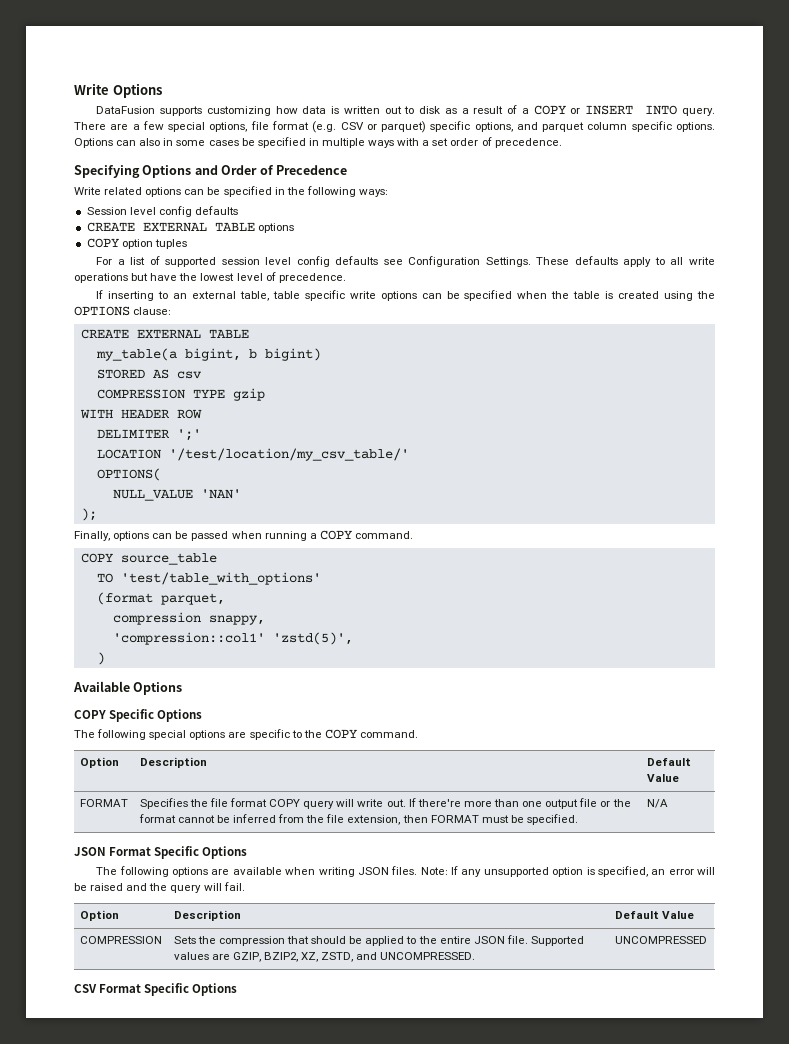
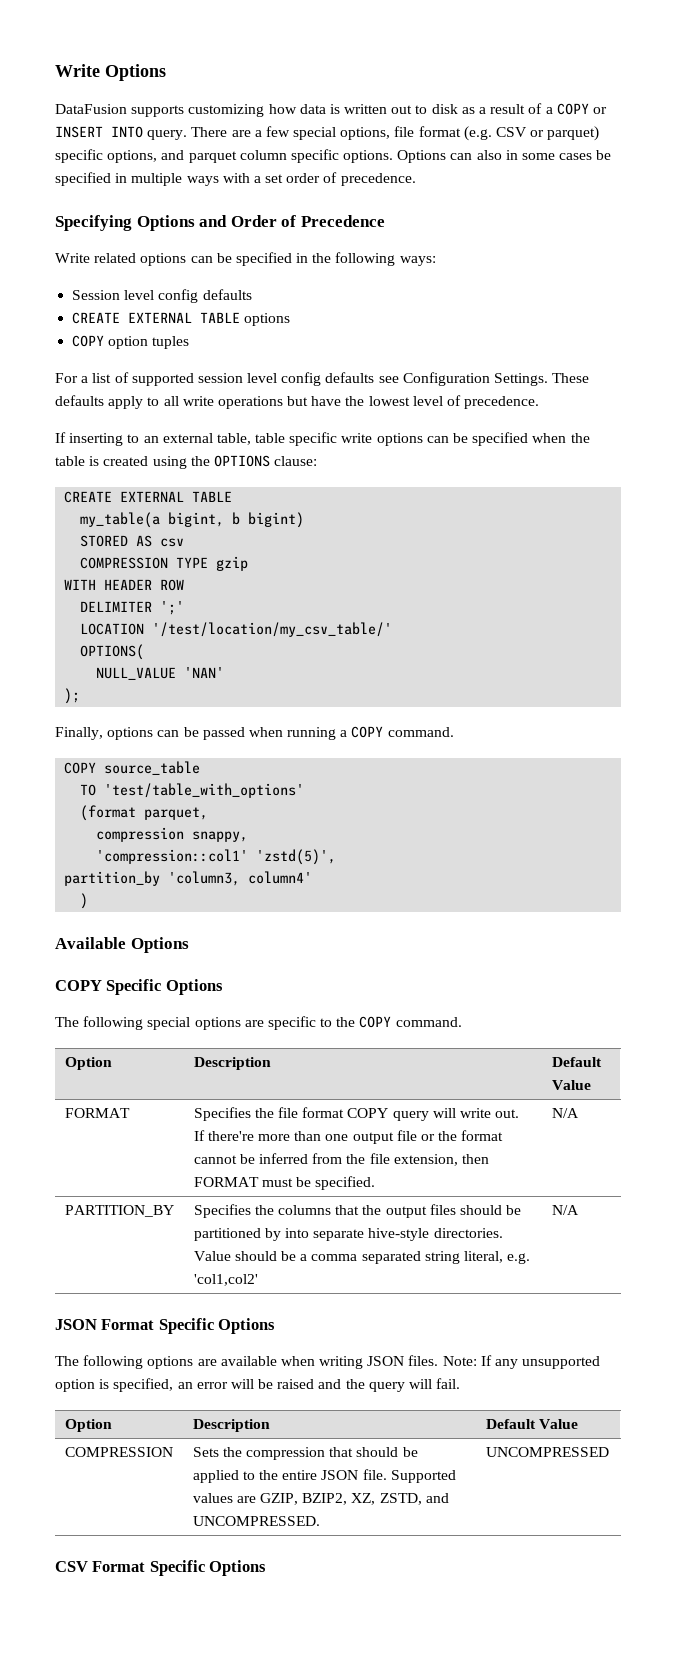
+ partition_by 'column3, column4'
+ PARTITION_BY | Specifies the columns that the output files should be partitioned by into separate hive-style directories. Value should be a comma separated string literal, e.g. 'col1,col2' | N/A

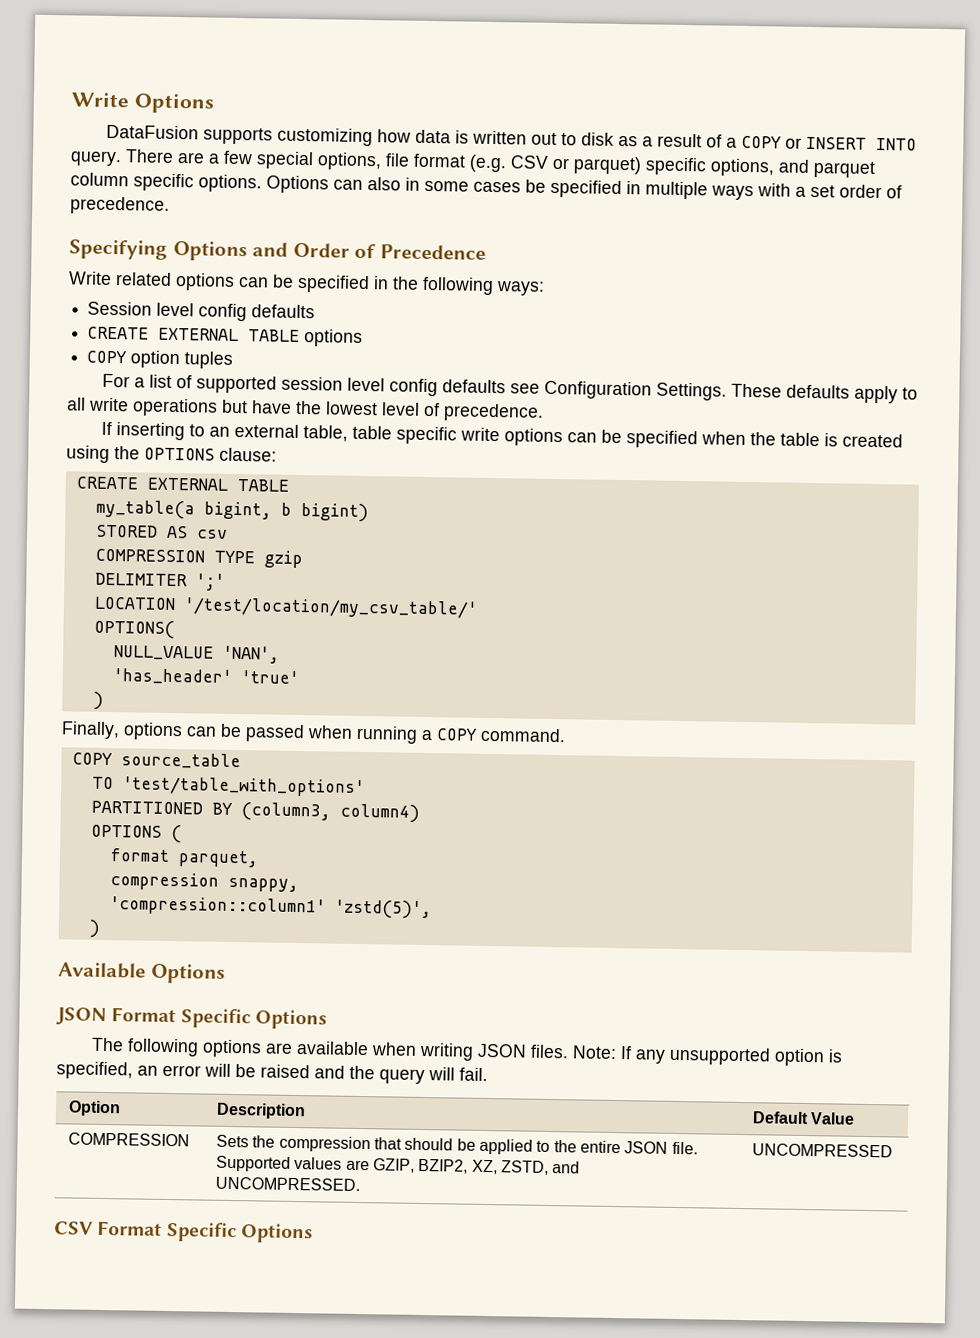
- WITH HEADER ROW
- NULL_VALUE 'NAN'
- );
+ NULL_VALUE 'NAN',
+ 'has_header' 'true'
+ )
- (format parquet,
+ PARTITIONED BY (column3, column4)
+ OPTIONS (
+ format parquet,
- 'compression::col1' 'zstd(5)',
+ 'compression::column1' 'zstd(5)',
- partition_by 'column3, column4'
- COPY Specific Options
- The following special options are specific to the COPY command.
- Option | Description | Default Value
- FORMAT | Specifies the file format COPY query will write out. If there're more than one output file or the format cannot be inferred from the file extension, then FORMAT must be specified. | N/A
- PARTITION_BY | Specifies the columns that the output files should be partitioned by into separate hive-style directories. Value should be a comma separated string literal, e.g. 'col1,col2' | N/A

